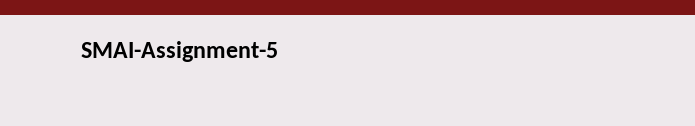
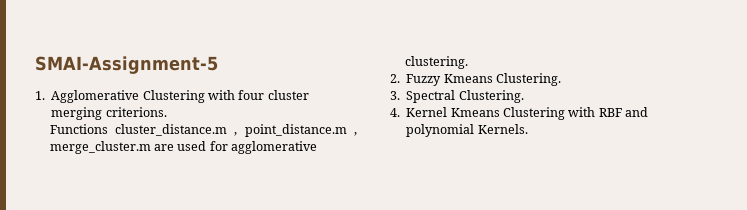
+ 1. Agglomerative Clustering with four cluster merging criterions.
+ Functions cluster_distance.m , point_distance.m , merge_cluster.m are used for agglomerative clustering.
+ 2. Fuzzy Kmeans Clustering.
+ 3. Spectral Clustering.
+ 4. Kernel Kmeans Clustering with RBF and polynomial Kernels.

